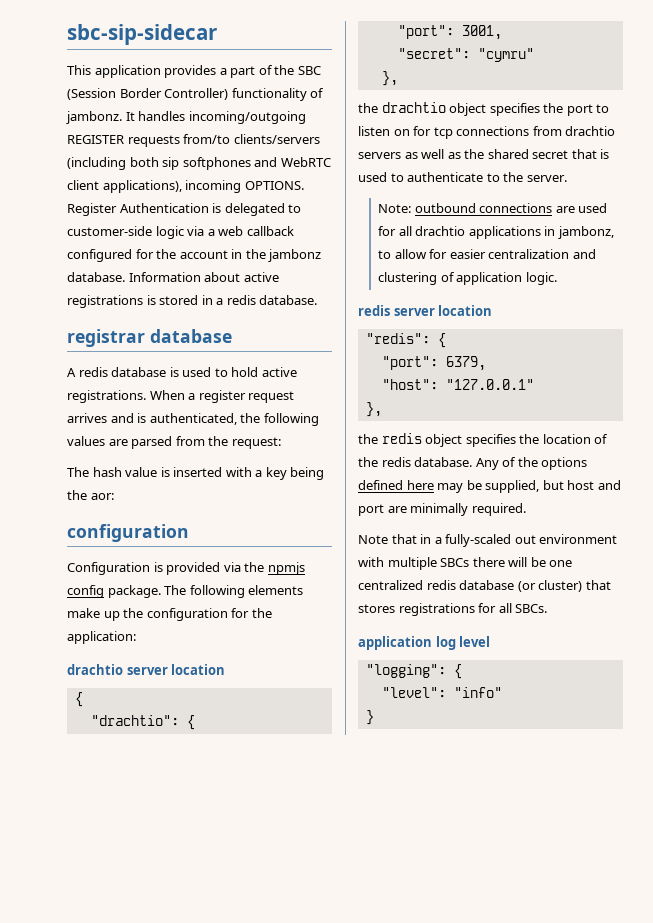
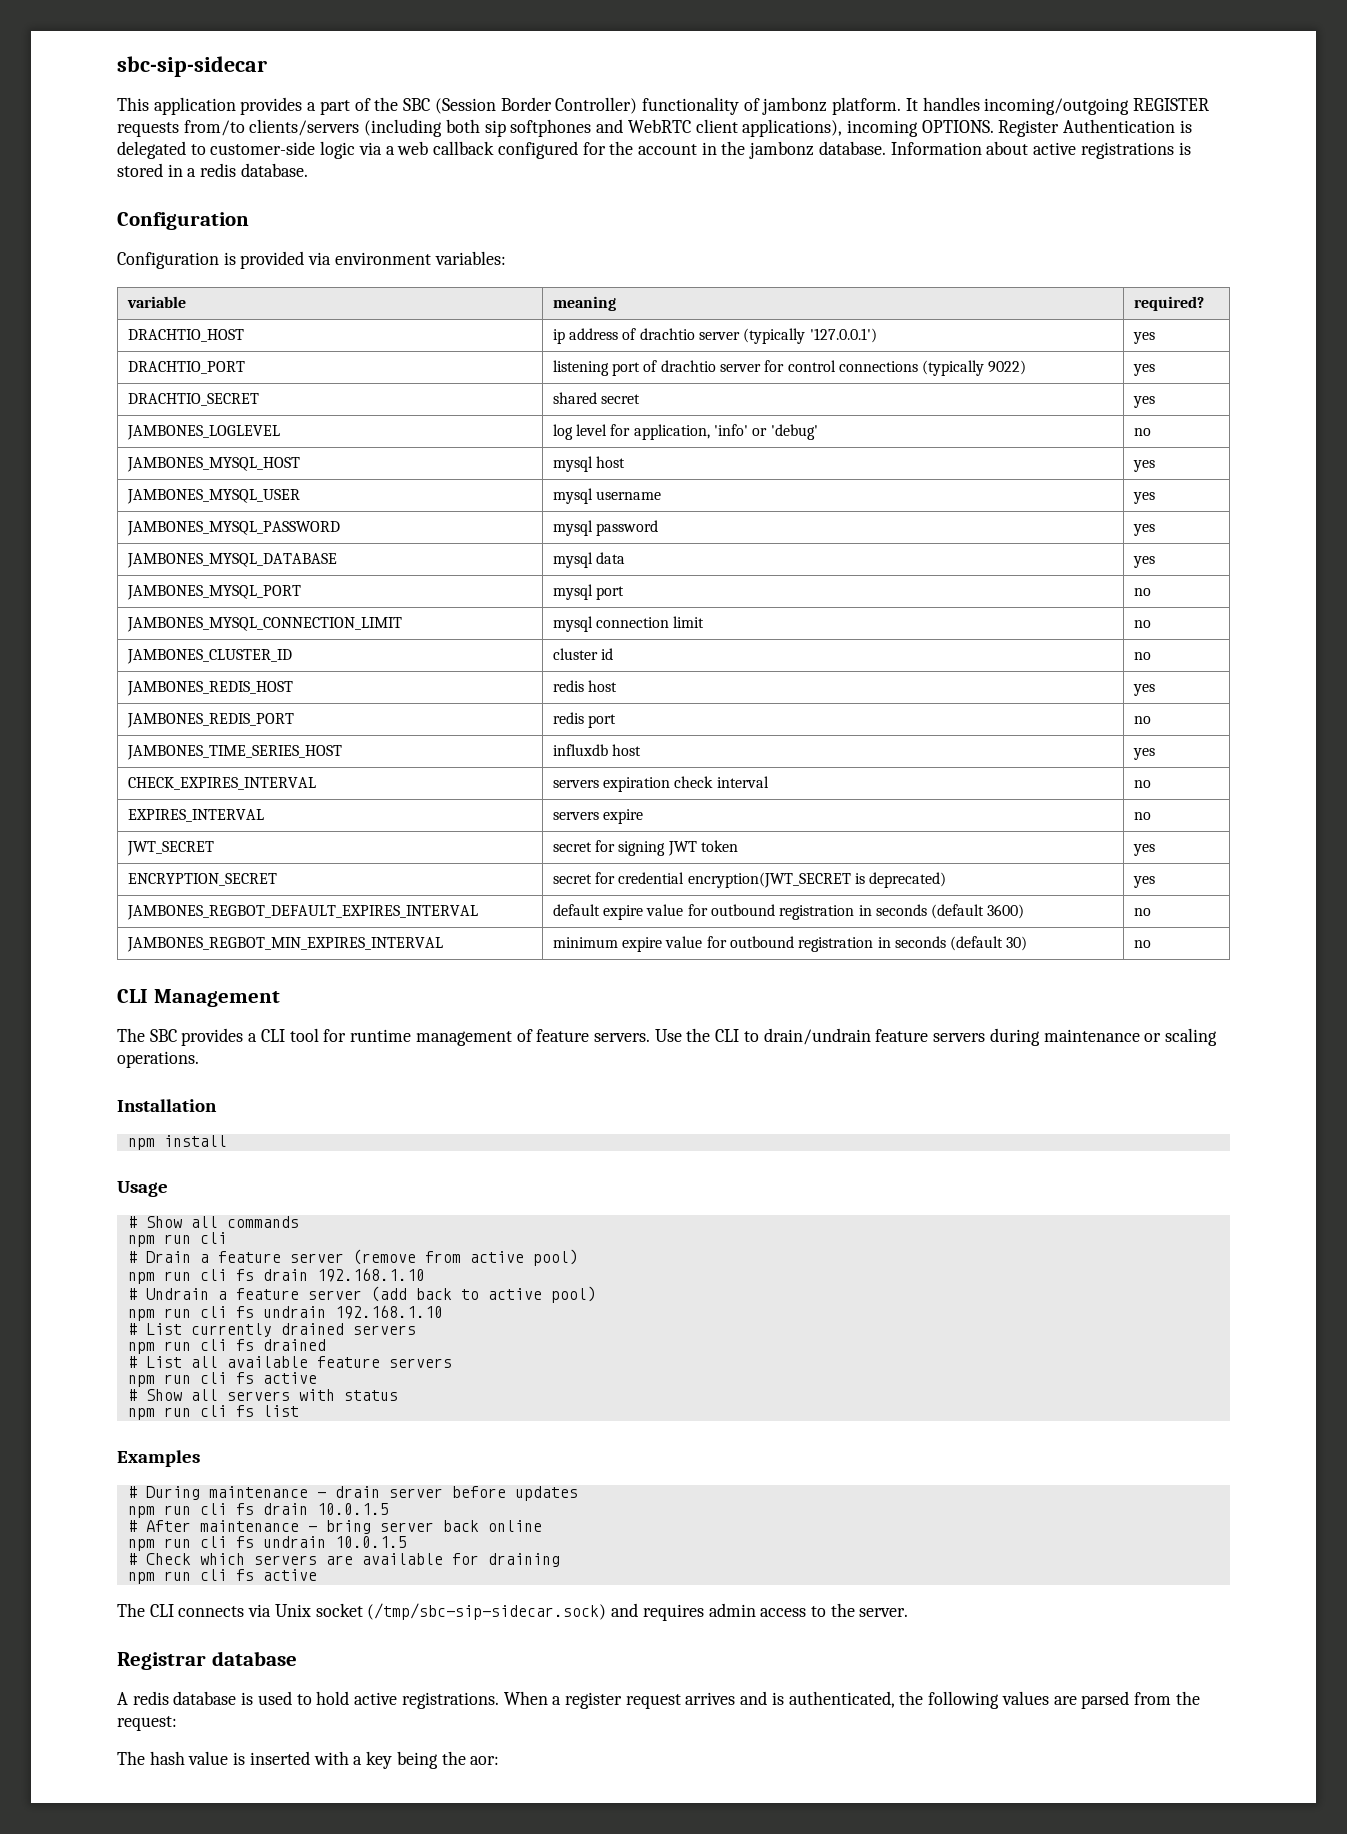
- This application provides a part of the SBC (Session Border Controller) functionality of jambonz.
+ This application provides a part of the SBC (Session Border Controller) functionality of jambonz platform.
  Information about active registrations is stored in a redis database.
- registrar database
+ Configuration
+ Configuration is provided via environment variables:
+ variable | meaning | required?
+ DRACHTIO_HOST | ip address of drachtio server (typically '127.0.0.1') | yes
+ DRACHTIO_PORT | listening port of drachtio server for control connections (typically 9022) | yes
+ DRACHTIO_SECRET | shared secret | yes
+ JAMBONES_LOGLEVEL | log level for application, 'info' or 'debug' | no
+ JAMBONES_MYSQL_HOST | mysql host | yes
+ JAMBONES_MYSQL_USER | mysql username | yes
+ JAMBONES_MYSQL_PASSWORD | mysql password | yes
+ JAMBONES_MYSQL_DATABASE | mysql data | yes
+ JAMBONES_MYSQL_PORT | mysql port | no
+ JAMBONES_MYSQL_CONNECTION_LIMIT | mysql connection limit | no
+ JAMBONES_CLUSTER_ID | cluster id | no
+ JAMBONES_REDIS_HOST | redis host | yes
+ JAMBONES_REDIS_PORT | redis port | no
+ JAMBONES_TIME_SERIES_HOST | influxdb host | yes
+ CHECK_EXPIRES_INTERVAL | servers expiration check interval | no
+ EXPIRES_INTERVAL | servers expire | no
+ JWT_SECRET | secret for signing JWT token | yes
+ ENCRYPTION_SECRET | secret for credential encryption(JWT_SECRET is deprecated) | yes
+ JAMBONES_REGBOT_DEFAULT_EXPIRES_INTERVAL | default expire value for outbound registration in seconds (default 3600) | no
+ JAMBONES_REGBOT_MIN_EXPIRES_INTERVAL | minimum expire value for outbound registration in seconds (default 30) | no
+ CLI Management
+ The SBC provides a CLI tool for runtime management of feature servers. Use the CLI to drain/undrain feature servers during maintenance or scaling operations.
+ Installation
+ npm install
+ Usage
+ # Show all commands
+ npm run cli
+ # Drain a feature server (remove from active pool)
+ npm run cli fs drain 192.168.1.10
+ # Undrain a feature server (add back to active pool)
+ npm run cli fs undrain 192.168.1.10
+ # List currently drained servers
+ npm run cli fs drained
+ # List all available feature servers
+ npm run cli fs active
+ # Show all servers with status
+ npm run cli fs list
+ Examples
+ # During maintenance - drain server before updates
+ npm run cli fs drain 10.0.1.5
+ # After maintenance - bring server back online
+ npm run cli fs undrain 10.0.1.5
+ # Check which servers are available for draining
+ npm run cli fs active
+ The CLI connects via Unix socket (/tmp/sbc-sip-sidecar.sock) and requires admin access to the server.
+ Registrar database
  The hash value is inserted with a key being the aor:
- configuration
- Configuration is provided via the npmjs config package. The following elements make up the configuration for the application:
- drachtio server location
- {
- "drachtio": {
- "port": 3001,
- "secret": "cymru"
- },
- the drachtio object specifies the port to listen on for tcp connections from drachtio servers as well as the shared secret that is used to authenticate to the server.
- Note: outbound connections are used for all drachtio applications in jambonz, to allow for easier centralization and clustering of application logic.
- redis server location
- "redis": {
- "port": 6379,
- "host": "127.0.0.1"
- },
- the redis object specifies the location of the redis database. Any of the options defined here may be supplied, but host and port are minimally required.
- Note that in a fully-scaled out environment with multiple SBCs there will be one centralized redis database (or cluster) that stores registrations for all SBCs.
- application log level
- "logging": {
- "level": "info"
- }

